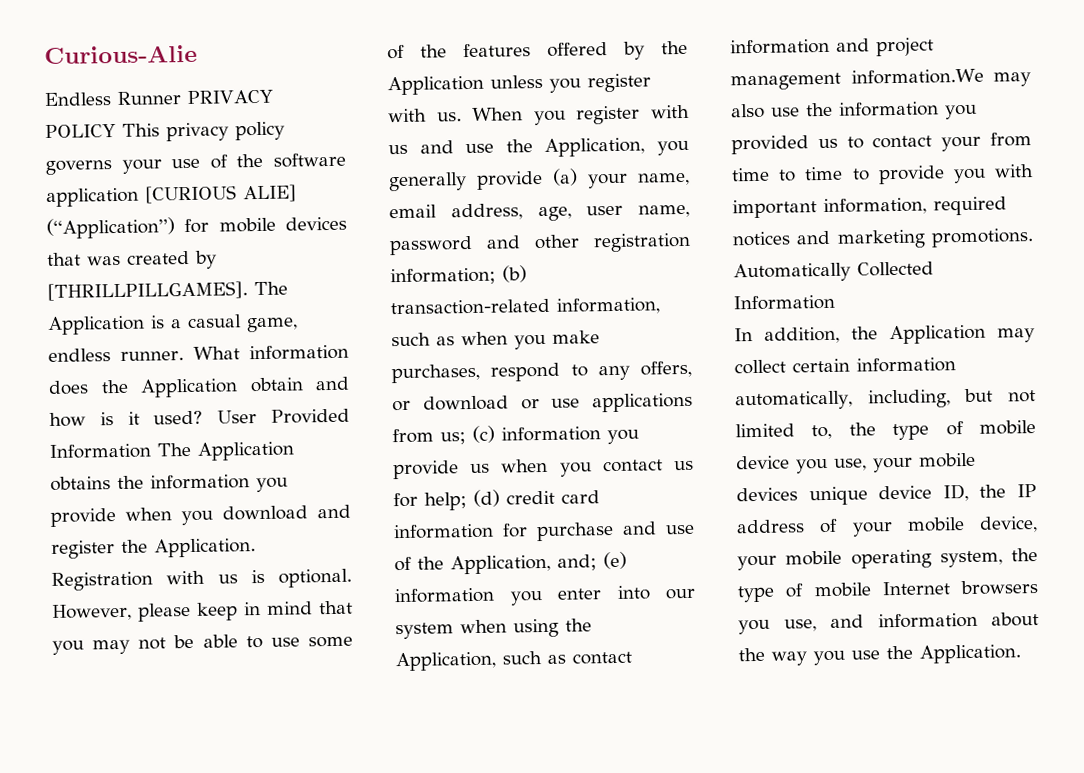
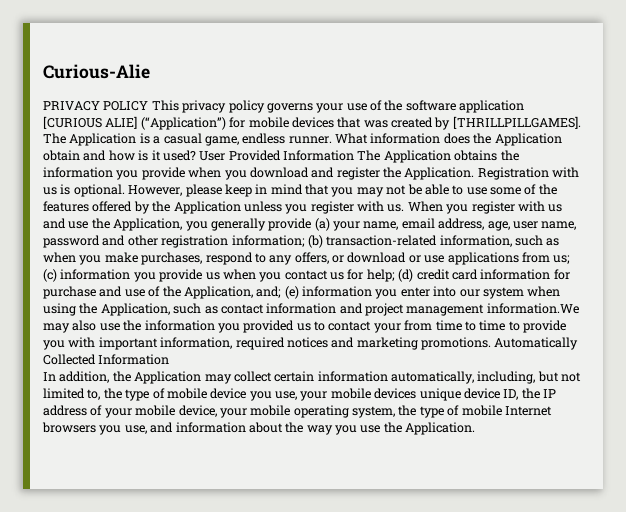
- Endless Runner PRIVACY POLICY This privacy policy governs your use of the software application [CURIOUS ALIE] (“Application”) for mobile devices that was created by [THRILLPILLGAMES].
+ PRIVACY POLICY This privacy policy governs your use of the software application [CURIOUS ALIE] (“Application”) for mobile devices that was created by [THRILLPILLGAMES].

